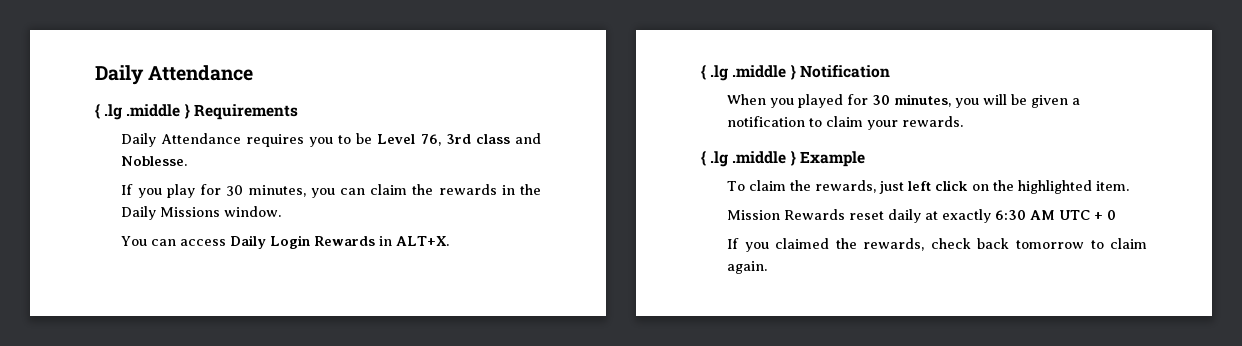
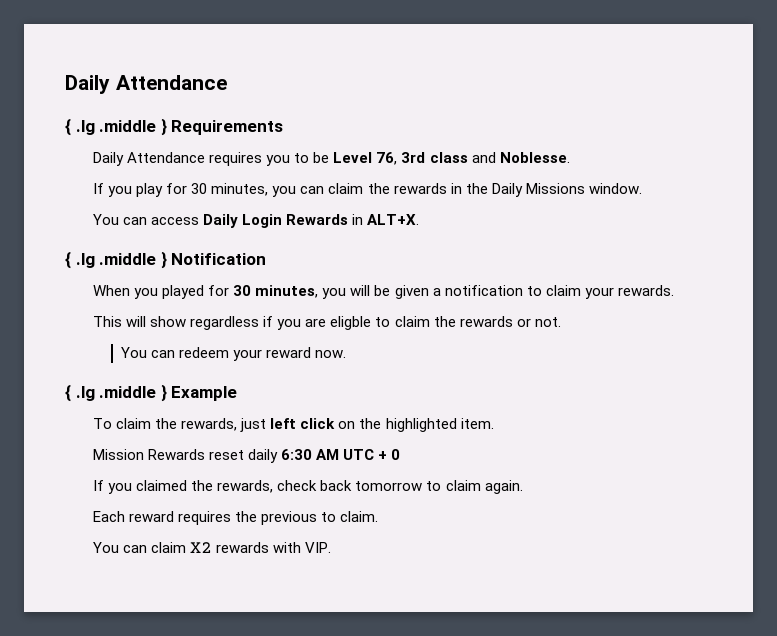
+ This will show regardless if you are eligble to claim the rewards or not.
+ You can redeem your reward now.
- Mission Rewards reset daily at exactly 6:30 AM UTC + 0
+ Mission Rewards reset daily 6:30 AM UTC + 0
+ Each reward requires the previous to claim.
+ You can claim X2 rewards with VIP.

